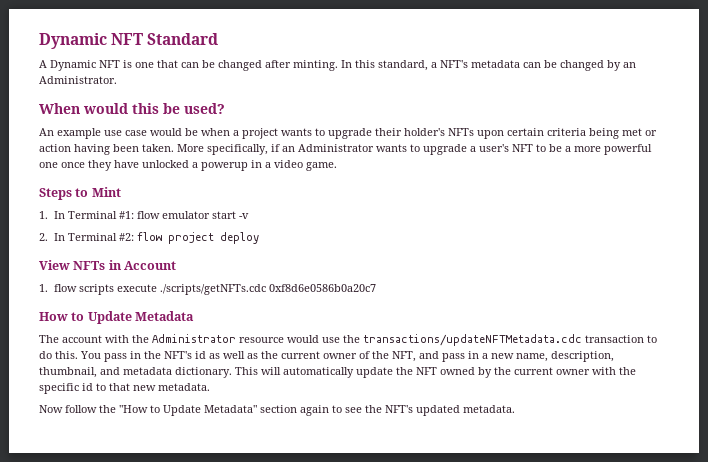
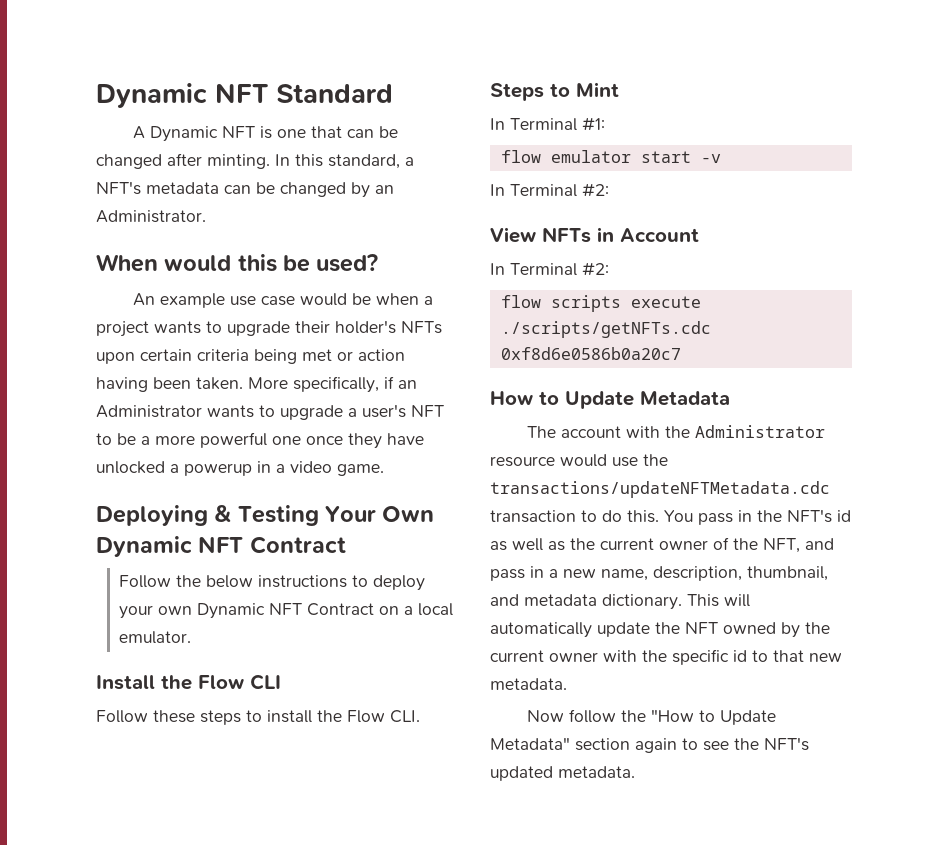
+ Deploying & Testing Your Own Dynamic NFT Contract
+ Follow the below instructions to deploy your own Dynamic NFT Contract on a local emulator.
+ Install the Flow CLI
+ Follow these steps to install the Flow CLI.
- 1. In Terminal #1: flow emulator start -v
- 2. In Terminal #2: flow project deploy
+ In Terminal #1:
+ flow emulator start -v
+ In Terminal #2:
  View NFTs in Account
- 1. flow scripts execute ./scripts/getNFTs.cdc 0xf8d6e0586b0a20c7
+ In Terminal #2:
+ flow scripts execute ./scripts/getNFTs.cdc 0xf8d6e0586b0a20c7

